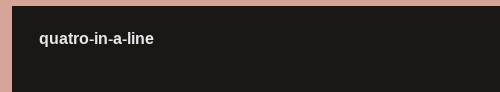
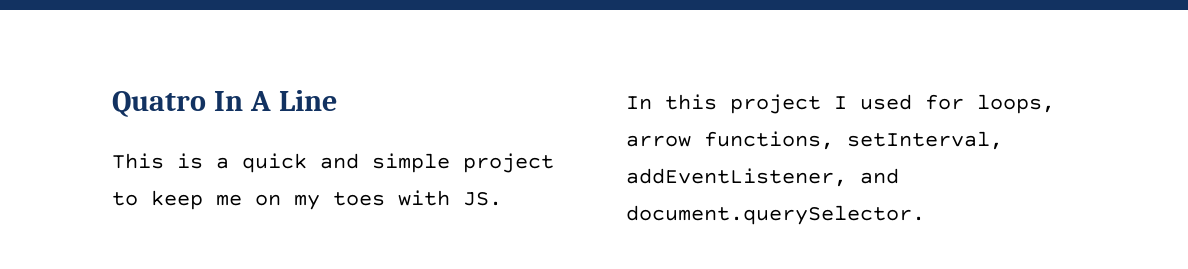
- quatro-in-a-line
+ Quatro In A Line
+ This is a quick and simple project to keep me on my toes with JS.
+ In this project I used for loops, arrow functions, setInterval, addEventListener, and document.querySelector.

